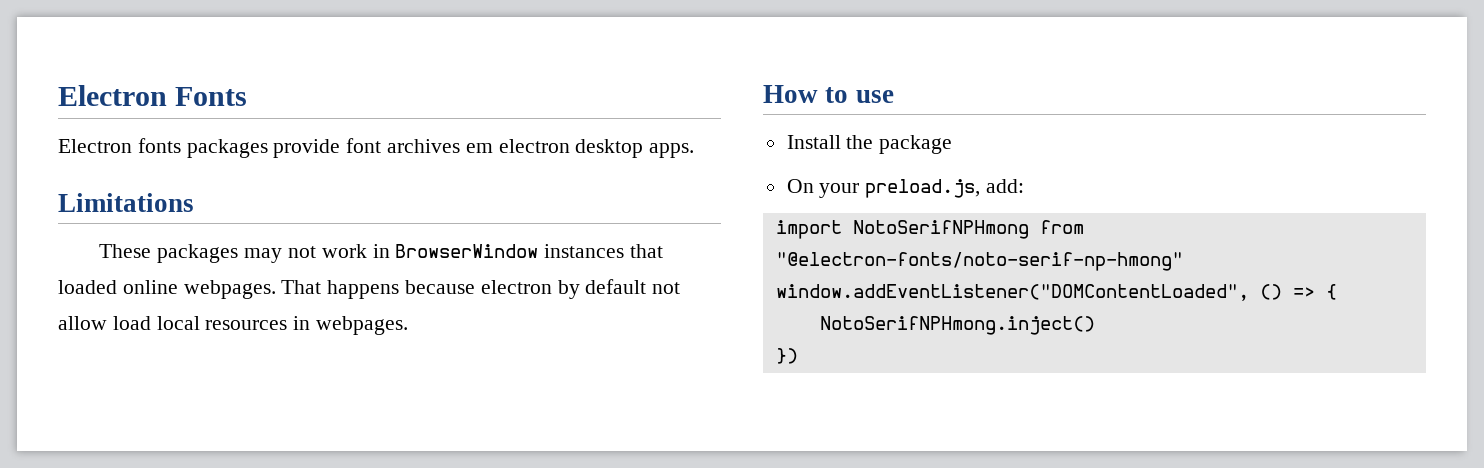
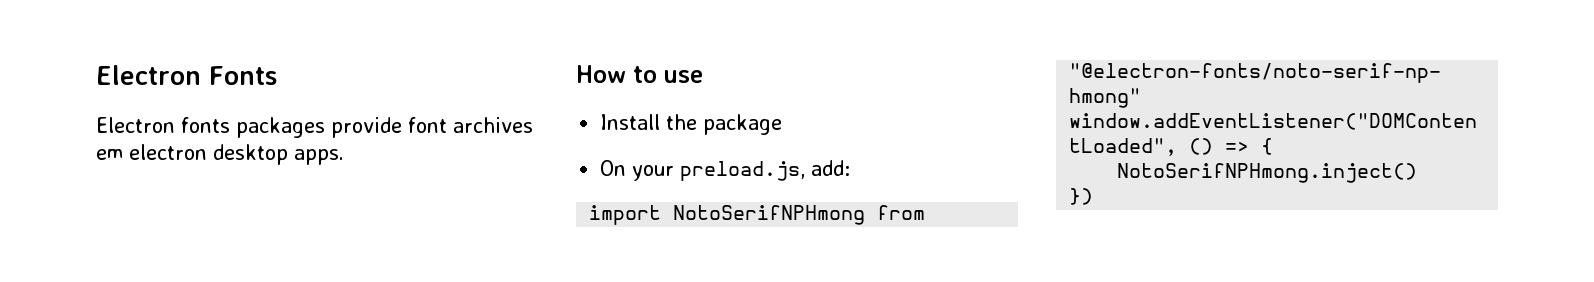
- Limitations
- These packages may not work in BrowserWindow instances that loaded online webpages. That happens because electron by default not allow load local resources in webpages.

